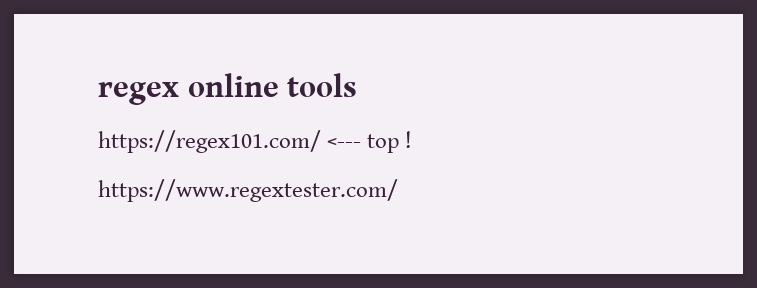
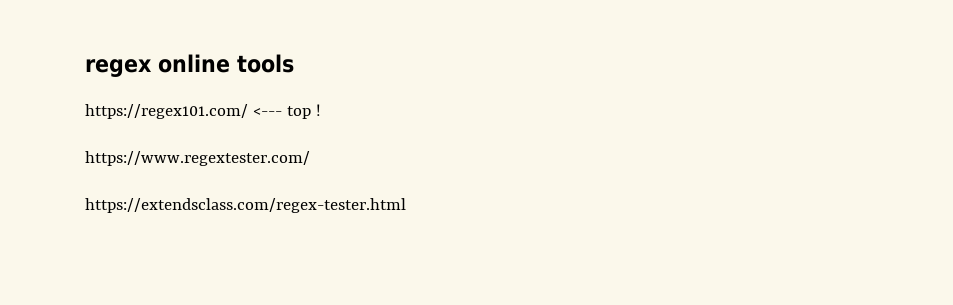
+ https://extendsclass.com/regex-tester.html

